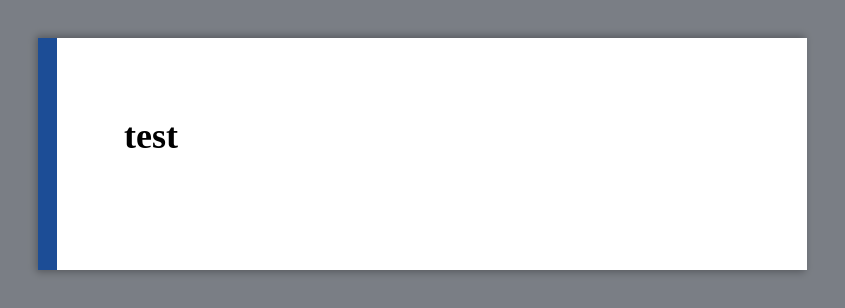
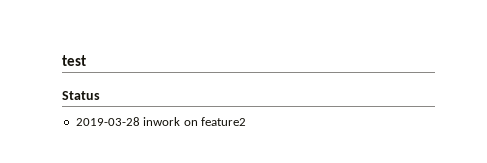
+ Status
+ 2019-03-28 inwork on feature2

